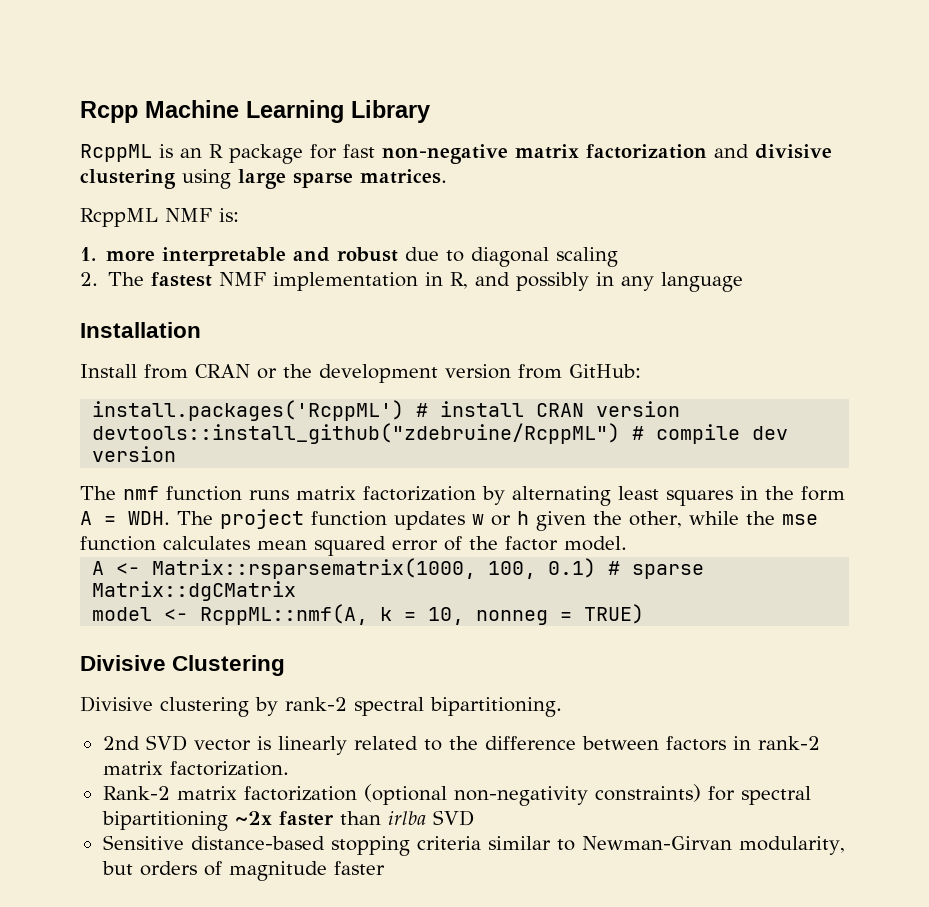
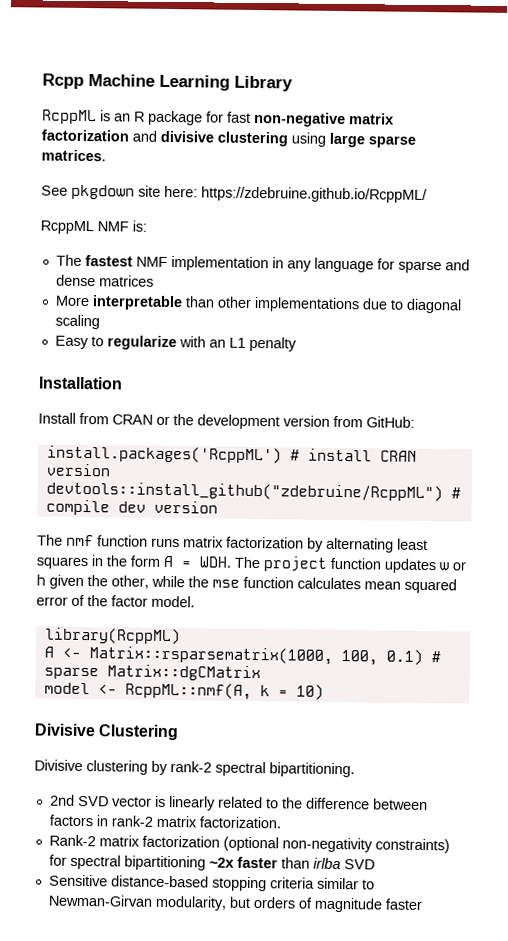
+ See pkgdown site here: https://zdebruine.github.io/RcppML/
  RcppML NMF is:
- 1. more interpretable and robust due to diagonal scaling
- 2. The fastest NMF implementation in R, and possibly in any language
+ The fastest NMF implementation in any language for sparse and dense matrices
+ More interpretable than other implementations due to diagonal scaling
+ Easy to regularize with an L1 penalty
+ library(RcppML)
- model <- RcppML::nmf(A, k = 10, nonneg = TRUE)
+ model <- RcppML::nmf(A, k = 10)

